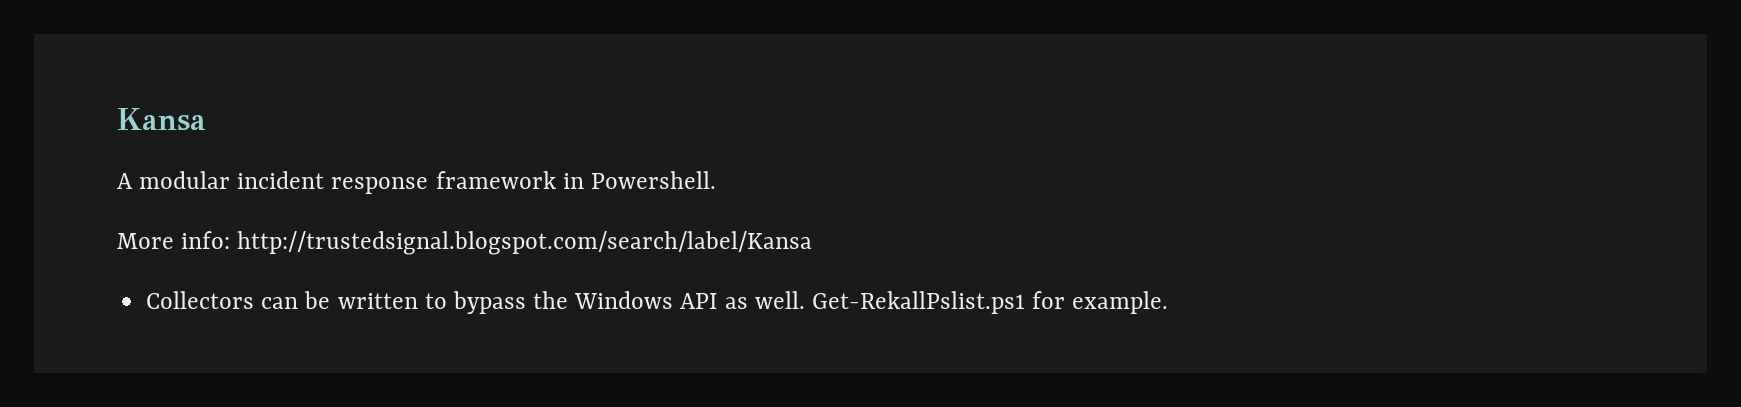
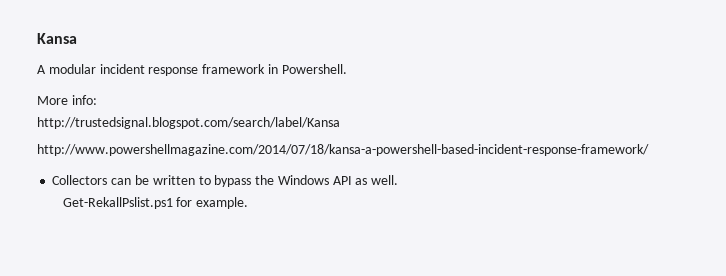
- More info: http://trustedsignal.blogspot.com/search/label/Kansa
+ More info:
+ http://trustedsignal.blogspot.com/search/label/Kansa
+ http://www.powershellmagazine.com/2014/07/18/kansa-a-powershell-based-incident-response-framework/
- Collectors can be written to bypass the Windows API as well. Get-RekallPslist.ps1 for example.
+ Collectors can be written to bypass the Windows API as well.
+ Get-RekallPslist.ps1 for example.

